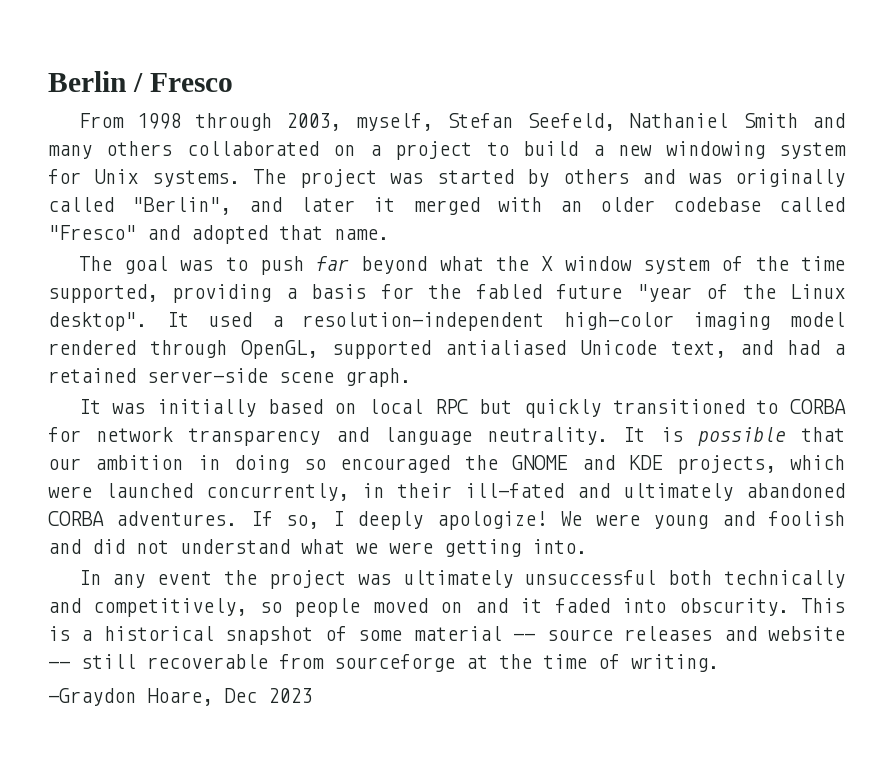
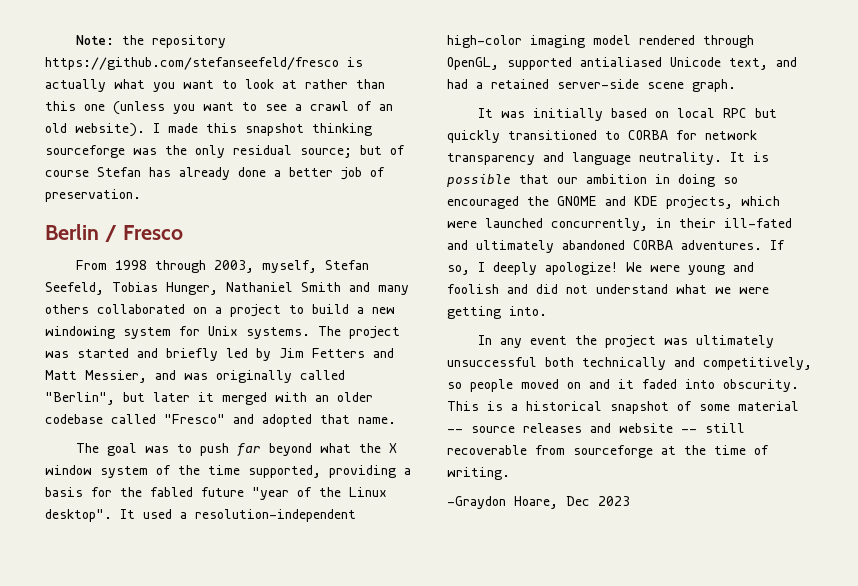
+ Note: the repository https://github.com/stefanseefeld/fresco is actually what you want to look at rather than this one (unless you want to see a crawl of an old website). I made this snapshot thinking sourceforge was the only residual source; but of course Stefan has already done a better job of preservation.
- From 1998 through 2003, myself, Stefan Seefeld, Nathaniel Smith and many others collaborated on a project to build a new windowing system for Unix systems.
+ From 1998 through 2003, myself, Stefan Seefeld, Tobias Hunger, Nathaniel Smith and many others collaborated on a project to build a new windowing system for Unix systems.
- The project was started by others and was originally called "Berlin", and later it merged with an older codebase called "Fresco" and adopted that name.
+ The project was started and briefly led by Jim Fetters and Matt Messier, and was originally called "Berlin", but later it merged with an older codebase called "Fresco" and adopted that name.

